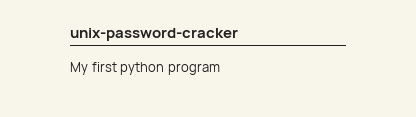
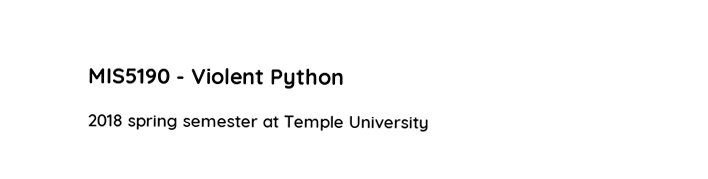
- unix-password-cracker
- My first python program
+ MIS5190 - Violent Python
+ 2018 spring semester at Temple University

